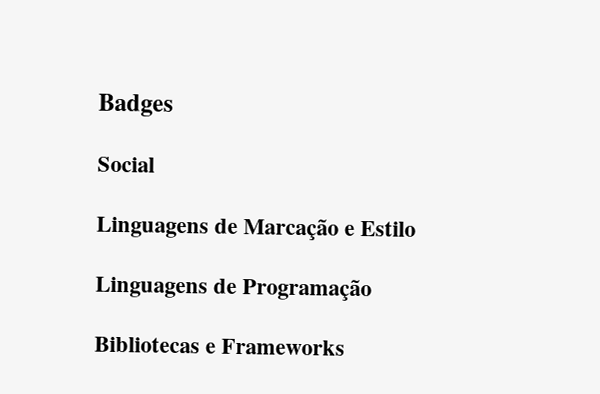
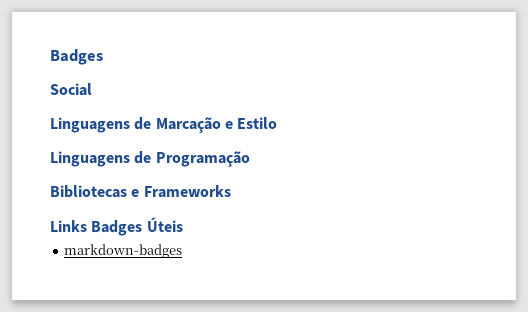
+ Links Badges Úteis
+ markdown-badges

